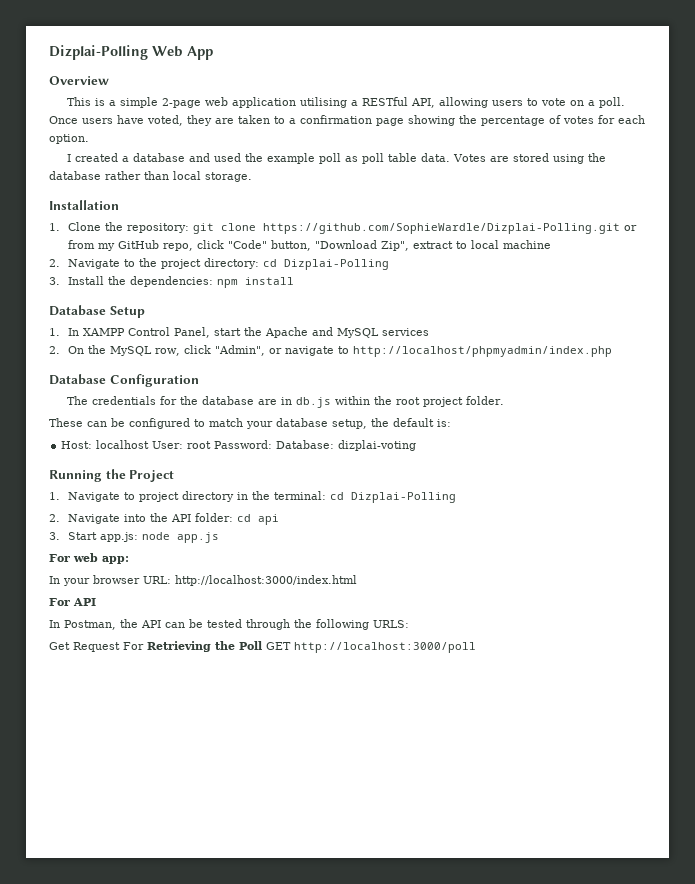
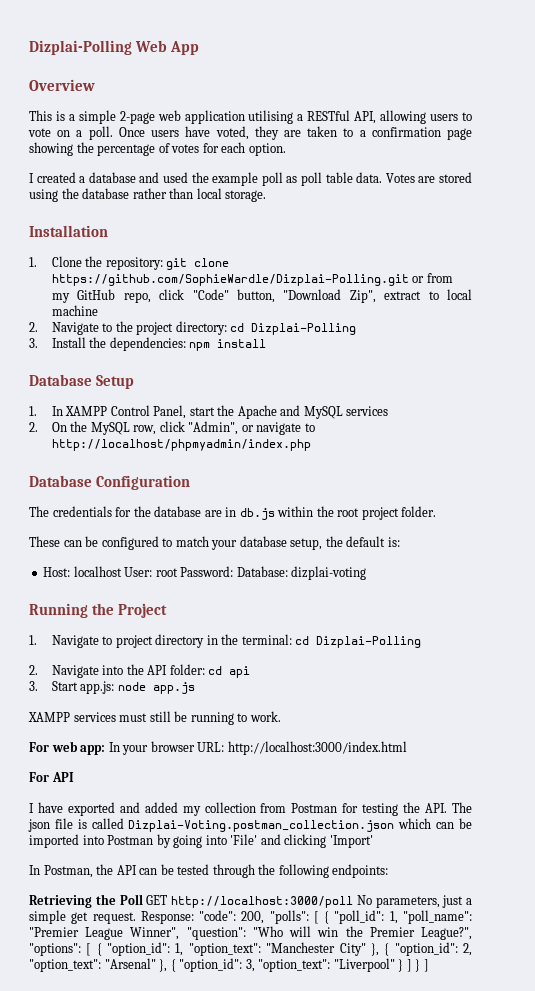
+ XAMPP services must still be running to work.
- For web app:
- In your browser URL: http://localhost:3000/index.html
+ For web app: In your browser URL: http://localhost:3000/index.html
+ I have exported and added my collection from Postman for testing the API. The json file is called Dizplai-Voting.postman_collection.json which can be imported into Postman by going into 'File' and clicking 'Import'
- In Postman, the API can be tested through the following URLS:
- Get Request For Retrieving the Poll GET http://localhost:3000/poll
+ In Postman, the API can be tested through the following endpoints:
+ Retrieving the Poll GET http://localhost:3000/poll No parameters, just a simple get request. Response: "code": 200, "polls": [ { "poll_id": 1, "poll_name": "Premier League Winner", "question": "Who will win the Premier League?", "options": [ { "option_id": 1, "option_text": "Manchester City" }, { "option_id": 2, "option_text": "Arsenal" }, { "option_id": 3, "option_text": "Liverpool" } ] } ]

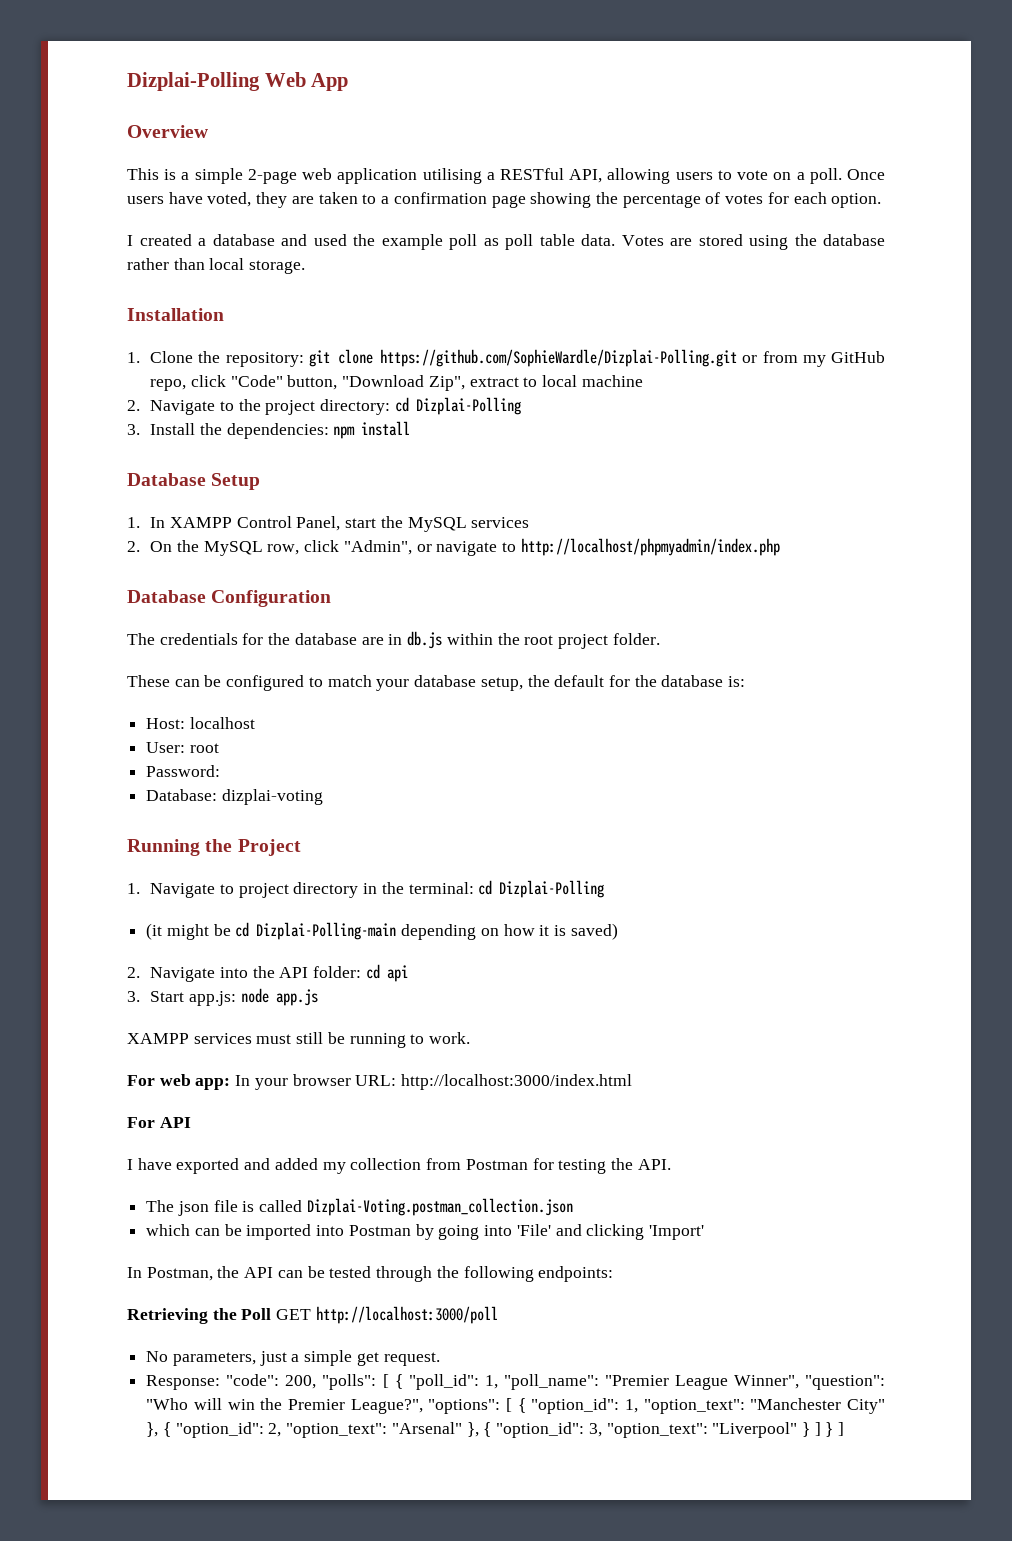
- 1. In XAMPP Control Panel, start the Apache and MySQL services
+ 1. In XAMPP Control Panel, start the MySQL services
- These can be configured to match your database setup, the default is:
+ These can be configured to match your database setup, the default for the database is:
- Host: localhost User: root Password: Database: dizplai-voting
+ Host: localhost
+ User: root
+ Password:
+ Database: dizplai-voting
+ (it might be cd Dizplai-Polling-main depending on how it is saved)
- I have exported and added my collection from Postman for testing the API. The json file is called Dizplai-Voting.postman_collection.json which can be imported into Postman by going into 'File' and clicking 'Import'
+ I have exported and added my collection from Postman for testing the API.
+ The json file is called Dizplai-Voting.postman_collection.json
+ which can be imported into Postman by going into 'File' and clicking 'Import'
- Retrieving the Poll GET http://localhost:3000/poll No parameters, just a simple get request. Response: "code": 200, "polls": [ { "poll_id": 1, "poll_name": "Premier League Winner", "question": "Who will win the Premier League?", "options": [ { "option_id": 1, "option_text": "Manchester City" }, { "option_id": 2, "option_text": "Arsenal" }, { "option_id": 3, "option_text": "Liverpool" } ] } ]
+ Retrieving the Poll GET http://localhost:3000/poll
+ No parameters, just a simple get request.
+ Response: "code": 200, "polls": [ { "poll_id": 1, "poll_name": "Premier League Winner", "question": "Who will win the Premier League?", "options": [ { "option_id": 1, "option_text": "Manchester City" }, { "option_id": 2, "option_text": "Arsenal" }, { "option_id": 3, "option_text": "Liverpool" } ] } ]

